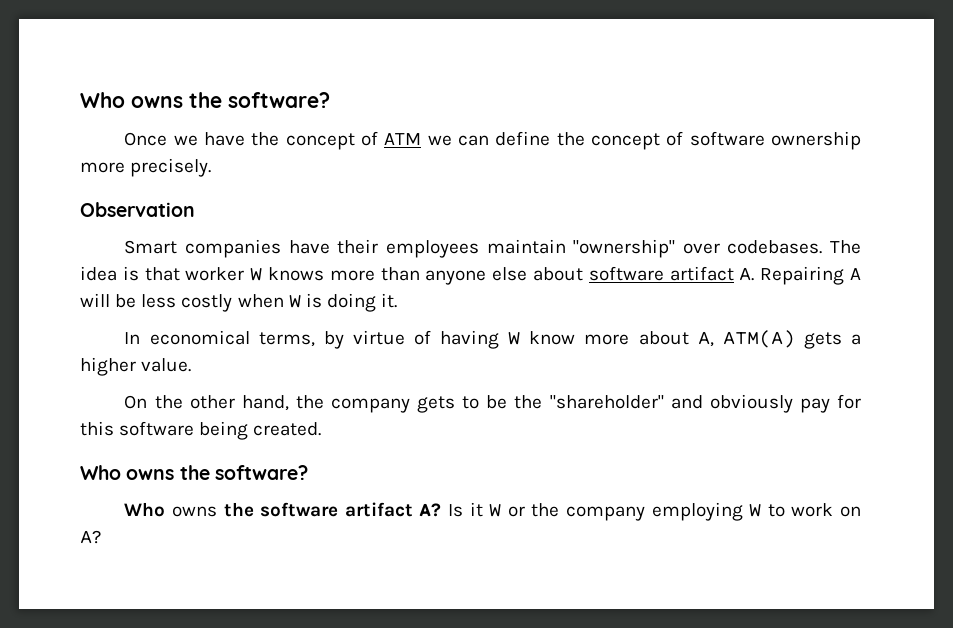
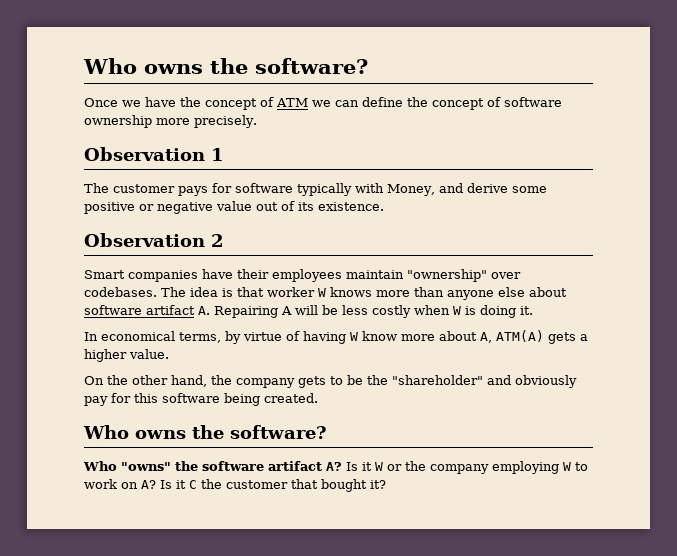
- Observation
+ Observation 1
+ The customer pays for software typically with Money, and derive some positive or negative value out of its existence.
+ Observation 2
- Who owns the software artifact A?
+ Who "owns" the software artifact A?
+ Is it C the customer that bought it?

